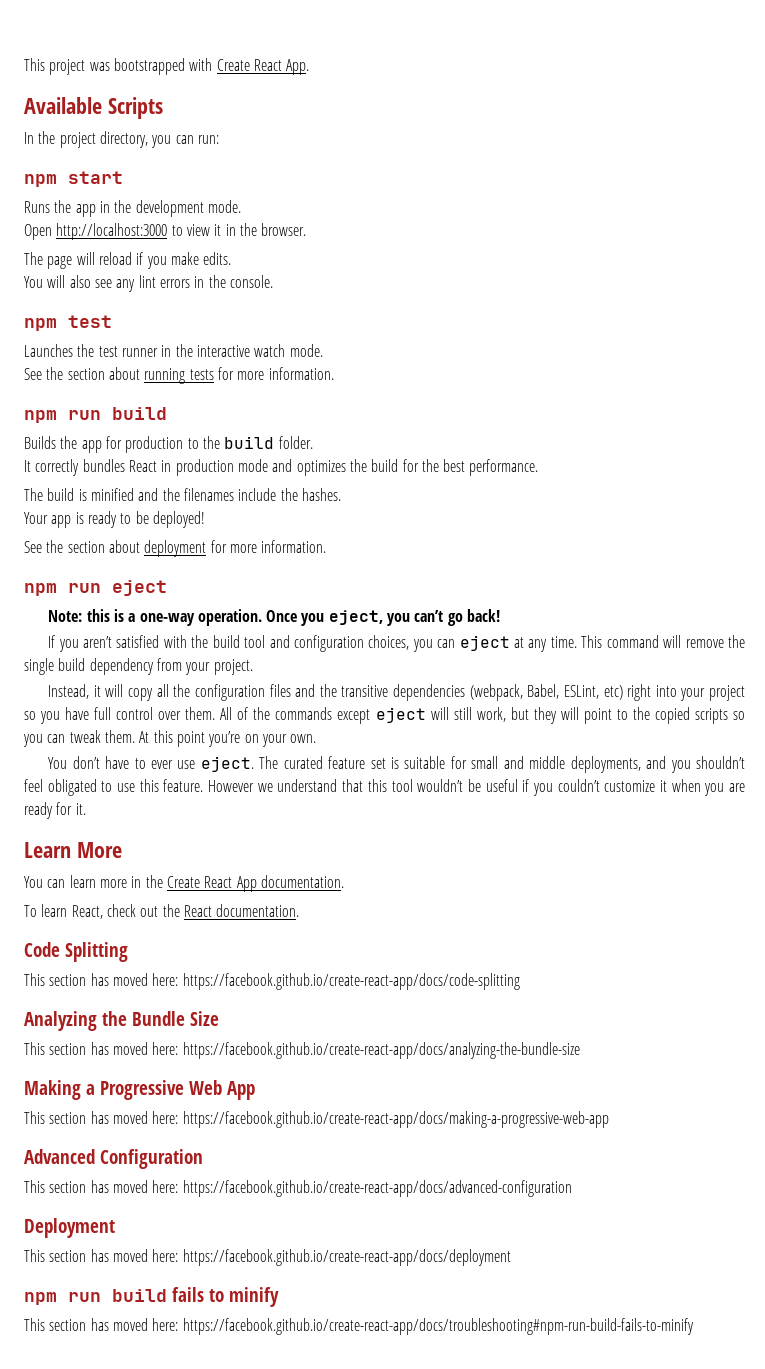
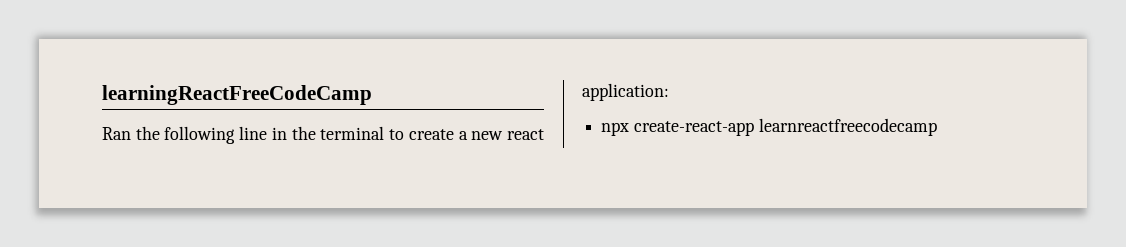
- This project was bootstrapped with Create React App.
- Available Scripts
- In the project directory, you can run:
- npm start
- Runs the app in the development mode.
- Open http://localhost:3000 to view it in the browser.
- The page will reload if you make edits.
- You will also see any lint errors in the console.
- npm test
- Launches the test runner in the interactive watch mode.
- See the section about running tests for more information.
- npm run build
- Builds the app for production to the build folder.
- It correctly bundles React in production mode and optimizes the build for the best performance.
- The build is minified and the filenames include the hashes.
- Your app is ready to be deployed!
- See the section about deployment for more information.
- npm run eject
- Note: this is a one-way operation. Once you eject, you can’t go back!
- If you aren’t satisfied with the build tool and configuration choices, you can eject at any time. This command will remove the single build dependency from your project.
- Instead, it will copy all the configuration files and the transitive dependencies (webpack, Babel, ESLint, etc) right into your project so you have full control over them. All of the commands except eject will still work, but they will point to the copied scripts so you can tweak them. At this point you’re on your own.
- You don’t have to ever use eject. The curated feature set is suitable for small and middle deployments, and you shouldn’t feel obligated to use this feature. However we understand that this tool wouldn’t be useful if you couldn’t customize it when you are ready for it.
- Learn More
- You can learn more in the Create React App documentation.
- To learn React, check out the React documentation.
- Code Splitting
- This section has moved here: https://facebook.github.io/create-react-app/docs/code-splitting
- Analyzing the Bundle Size
- This section has moved here: https://facebook.github.io/create-react-app/docs/analyzing-the-bundle-size
- Making a Progressive Web App
- This section has moved here: https://facebook.github.io/create-react-app/docs/making-a-progressive-web-app
- Advanced Configuration
- This section has moved here: https://facebook.github.io/create-react-app/docs/advanced-configuration
- Deployment
- This section has moved here: https://facebook.github.io/create-react-app/docs/deployment
- npm run build fails to minify
- This section has moved here: https://facebook.github.io/create-react-app/docs/troubleshooting#npm-run-build-fails-to-minify
+ learningReactFreeCodeCamp
+ Ran the following line in the terminal to create a new react application:
+ npx create-react-app learnreactfreecodecamp

